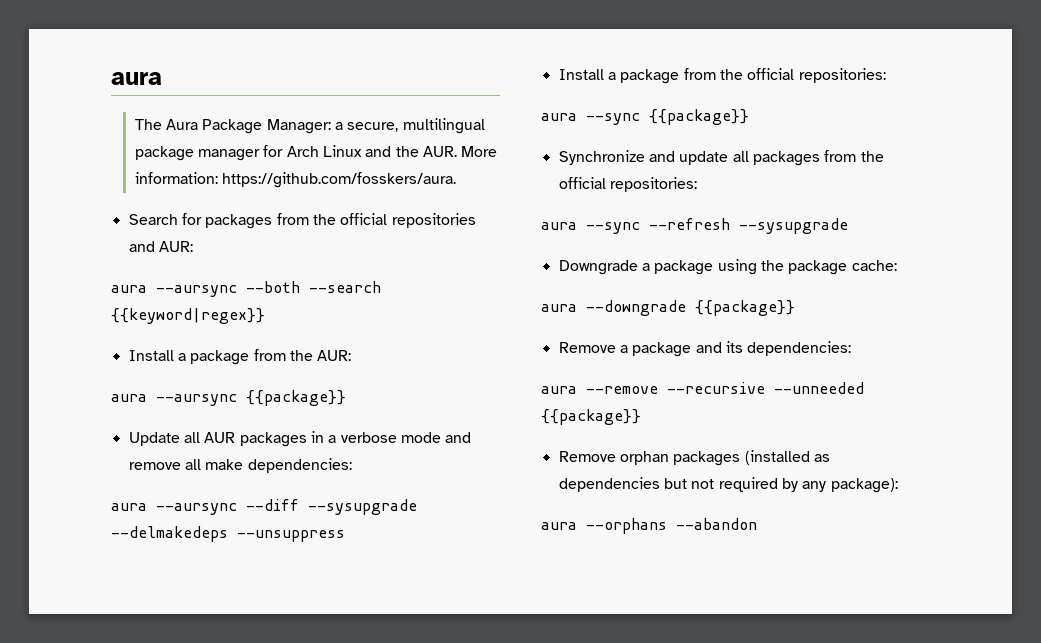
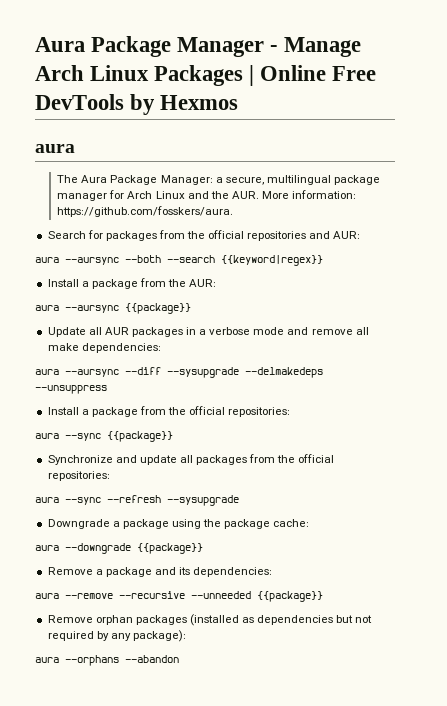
+ Aura Package Manager - Manage Arch Linux Packages | Online Free DevTools by Hexmos

